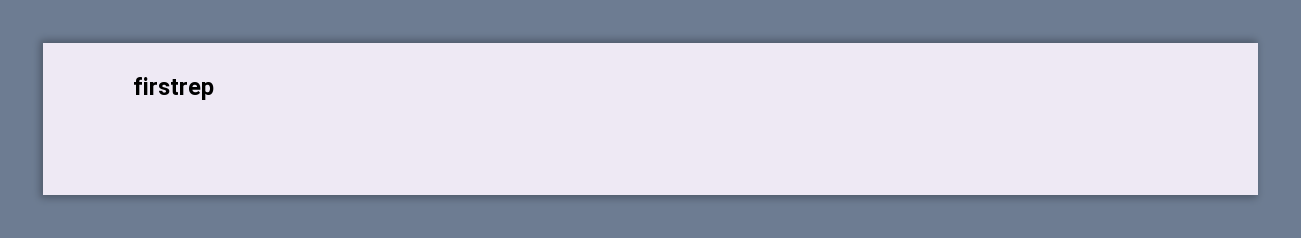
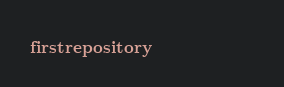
- firstrep
+ firstrepository

